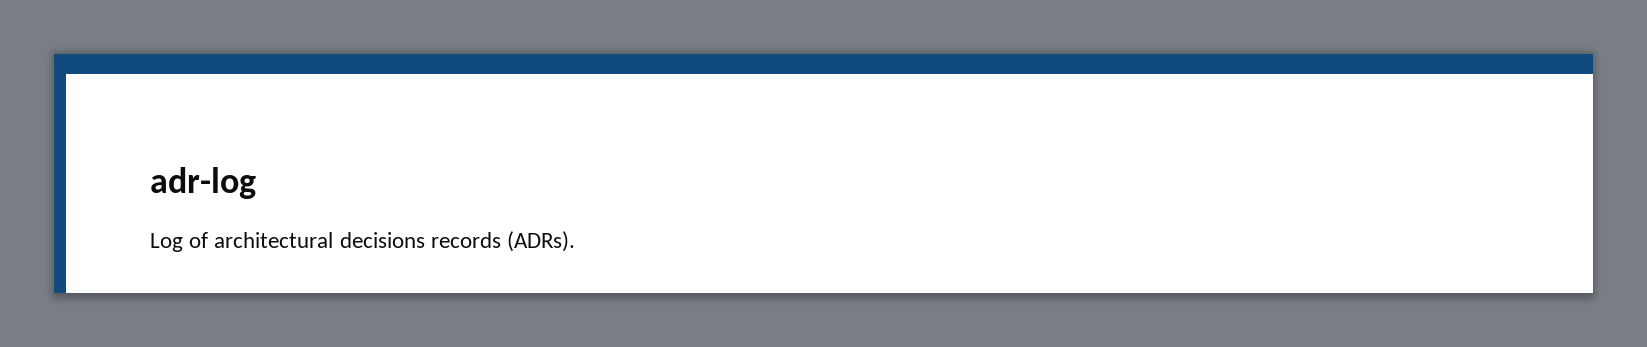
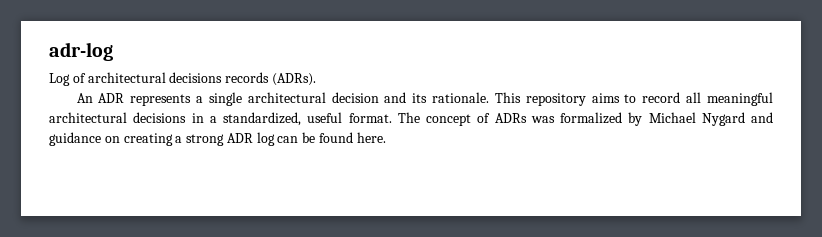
+ An ADR represents a single architectural decision and its rationale. This repository aims to record all meaningful architectural decisions in a standardized, useful format. The concept of ADRs was formalized by Michael Nygard and guidance on creating a strong ADR log can be found here.

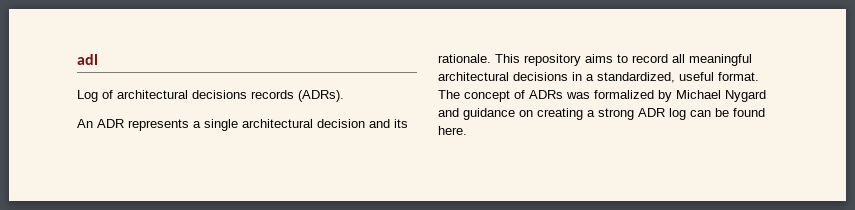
- adr-log
+ adl

